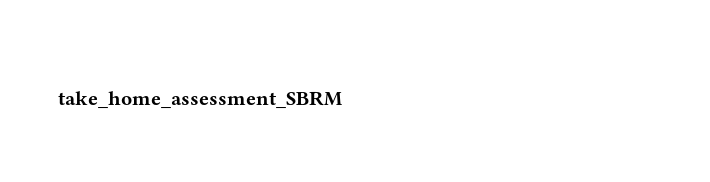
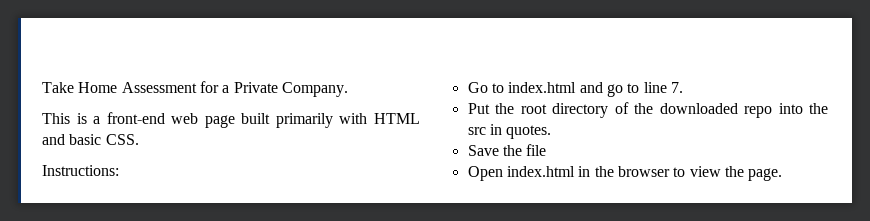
- take_home_assessment_SBRM
+ Take Home Assessment for a Private Company.
+ This is a front-end web page built primarily with HTML and basic CSS.
+ Instructions:
+ Go to index.html and go to line 7.
+ Put the root directory of the downloaded repo into the src in quotes.
+ Save the file
+ Open index.html in the browser to view the page.

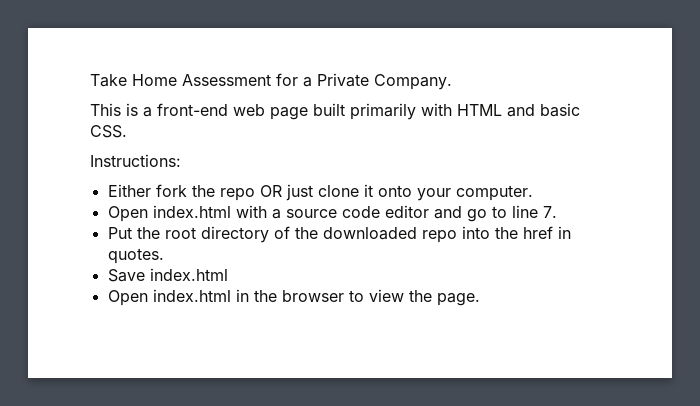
- Go to index.html and go to line 7.
+ Either fork the repo OR just clone it onto your computer.
+ Open index.html with a source code editor and go to line 7.
- Put the root directory of the downloaded repo into the src in quotes.
+ Put the root directory of the downloaded repo into the href in quotes.
- Save the file
+ Save index.html

